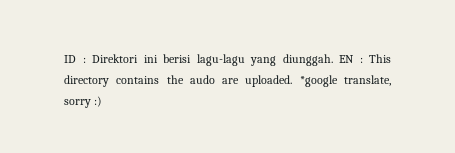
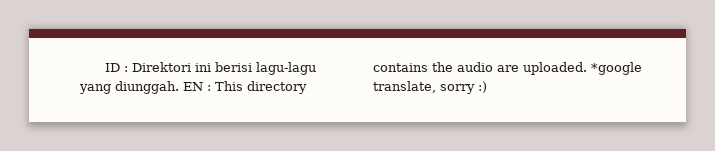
- EN : This directory contains the audo are uploaded.
+ EN : This directory contains the audio are uploaded.

